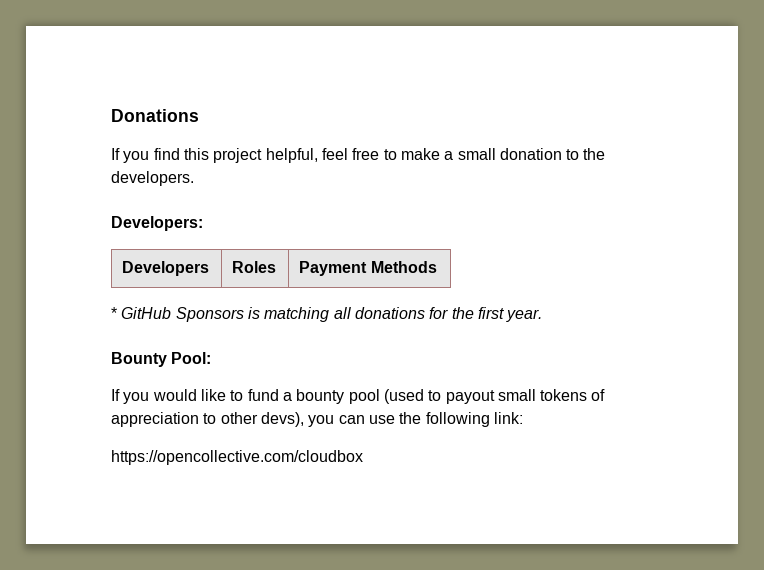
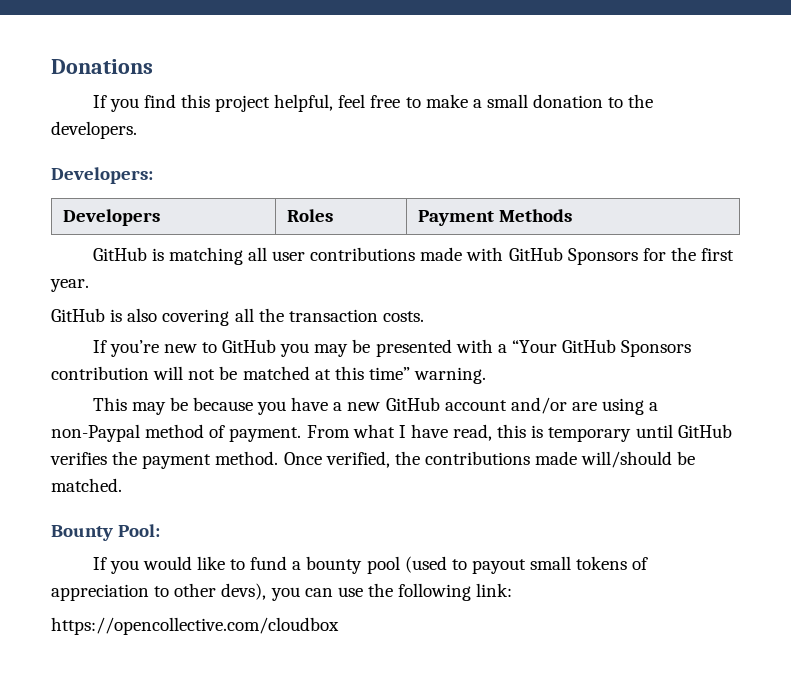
- * GitHub Sponsors is matching all donations for the first year.
+ GitHub is matching all user contributions made with GitHub Sponsors for the first year.
+ GitHub is also covering all the transaction costs.
+ If you’re new to GitHub you may be presented with a “Your GitHub Sponsors contribution will not be matched at this time” warning.
+ This may be because you have a new GitHub account and/or are using a non-Paypal method of payment. From what I have read, this is temporary until GitHub verifies the payment method. Once verified, the contributions made will/should be matched.

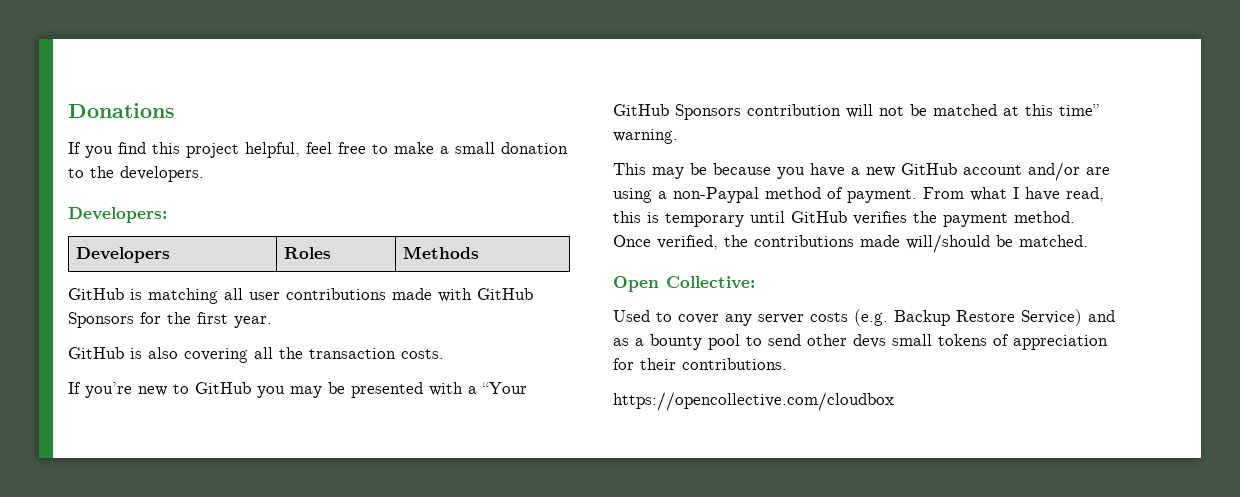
- Developers | Roles | Payment Methods
+ Developers | Roles | Methods
- Bounty Pool:
- If you would like to fund a bounty pool (used to payout small tokens of appreciation to other devs), you can use the following link:
+ Open Collective:
+ Used to cover any server costs (e.g. Backup Restore Service) and as a bounty pool to send other devs small tokens of appreciation for their contributions.

